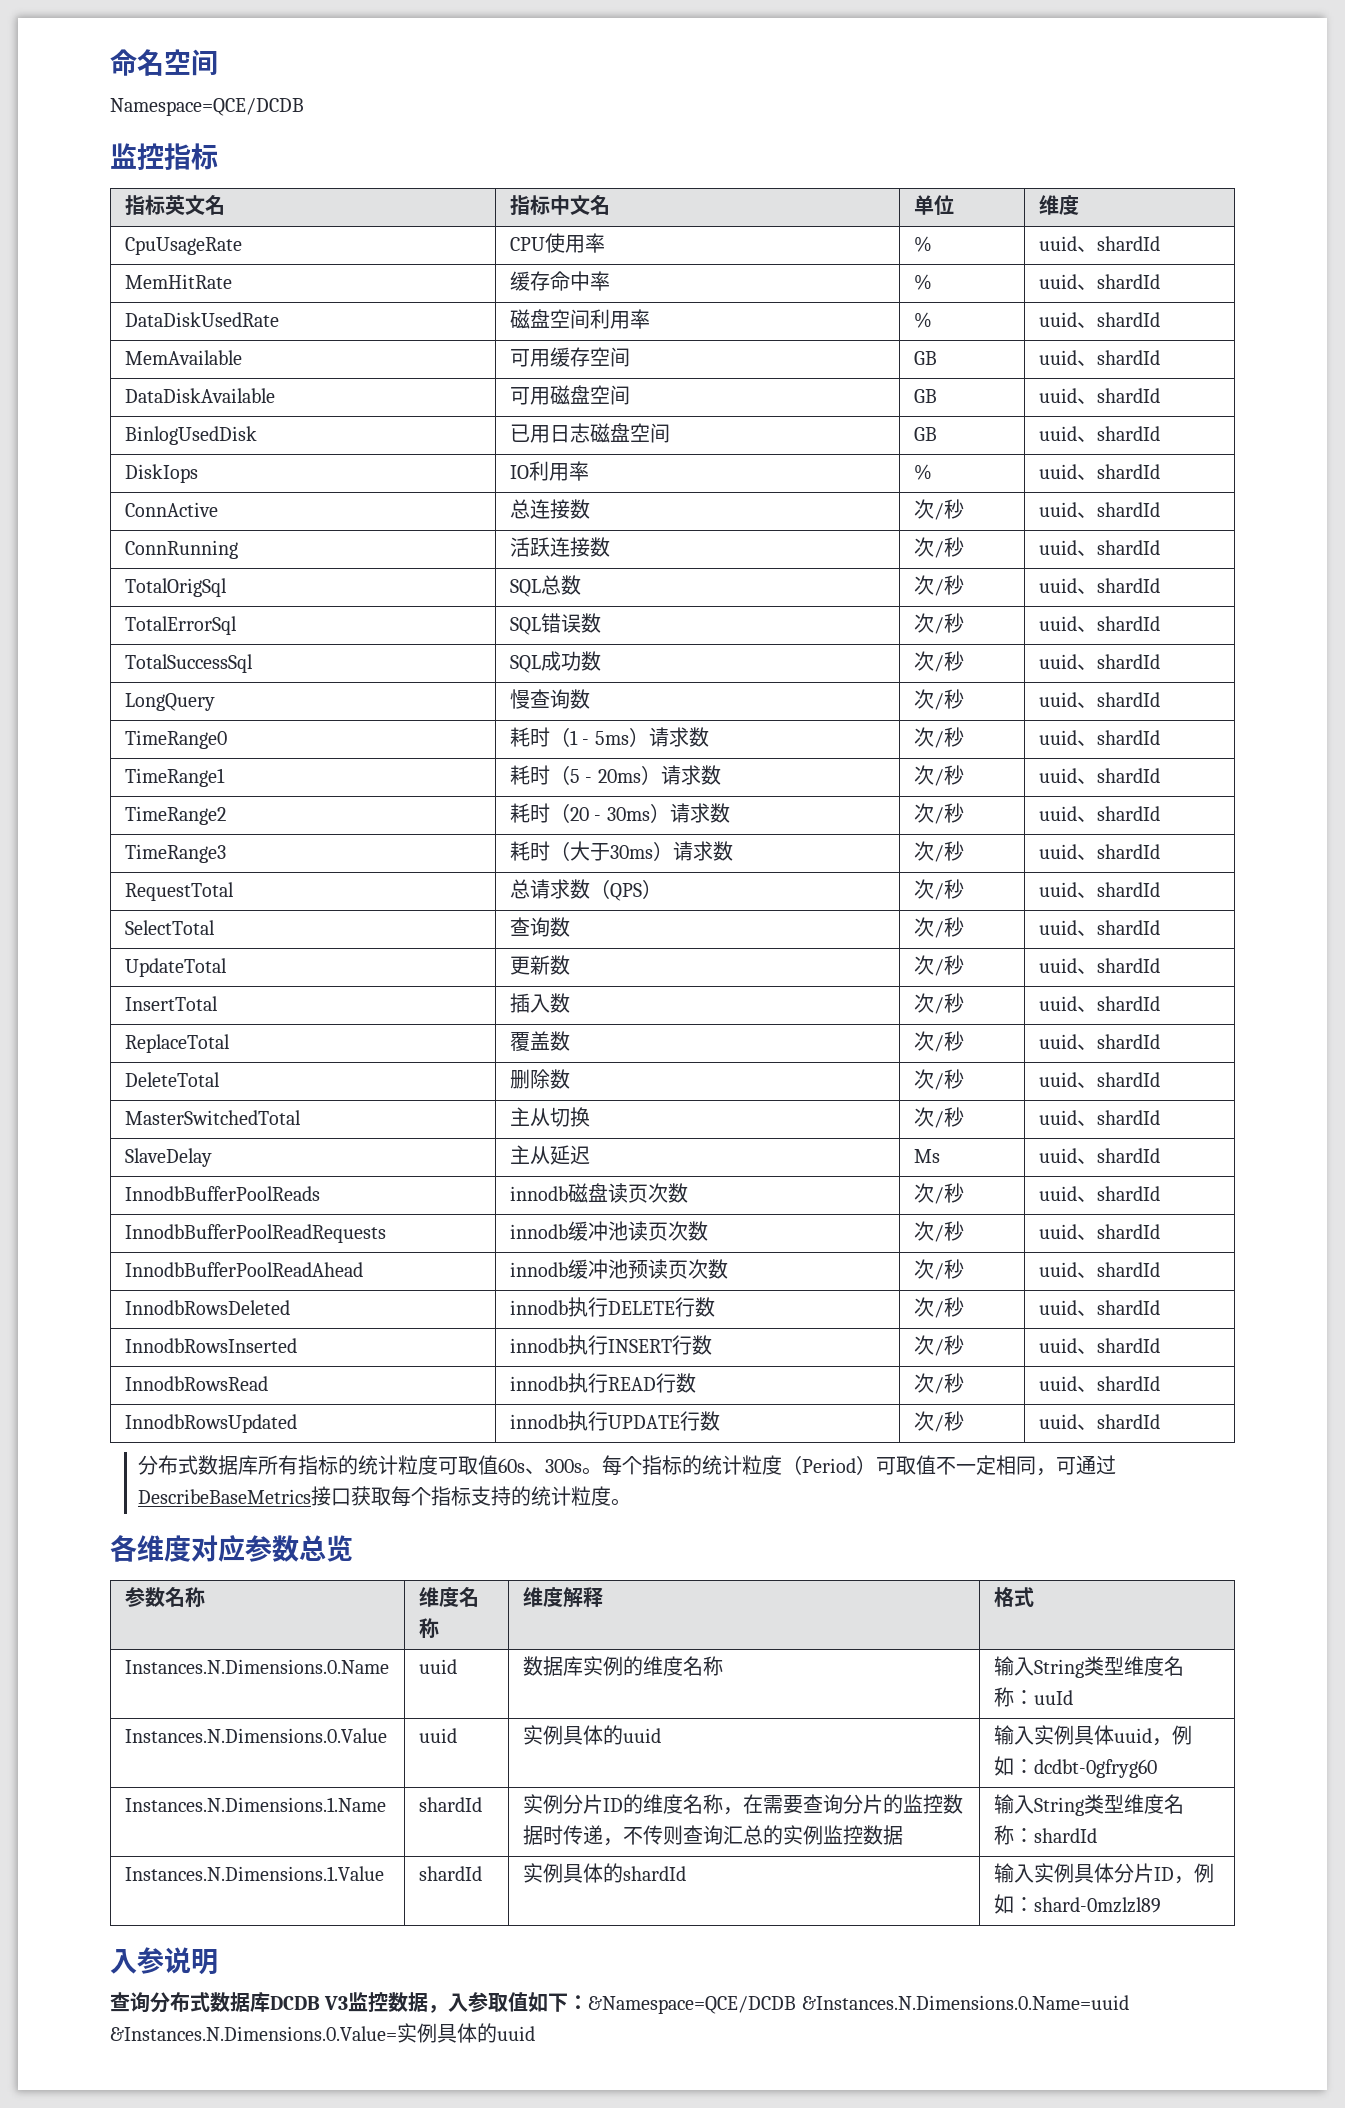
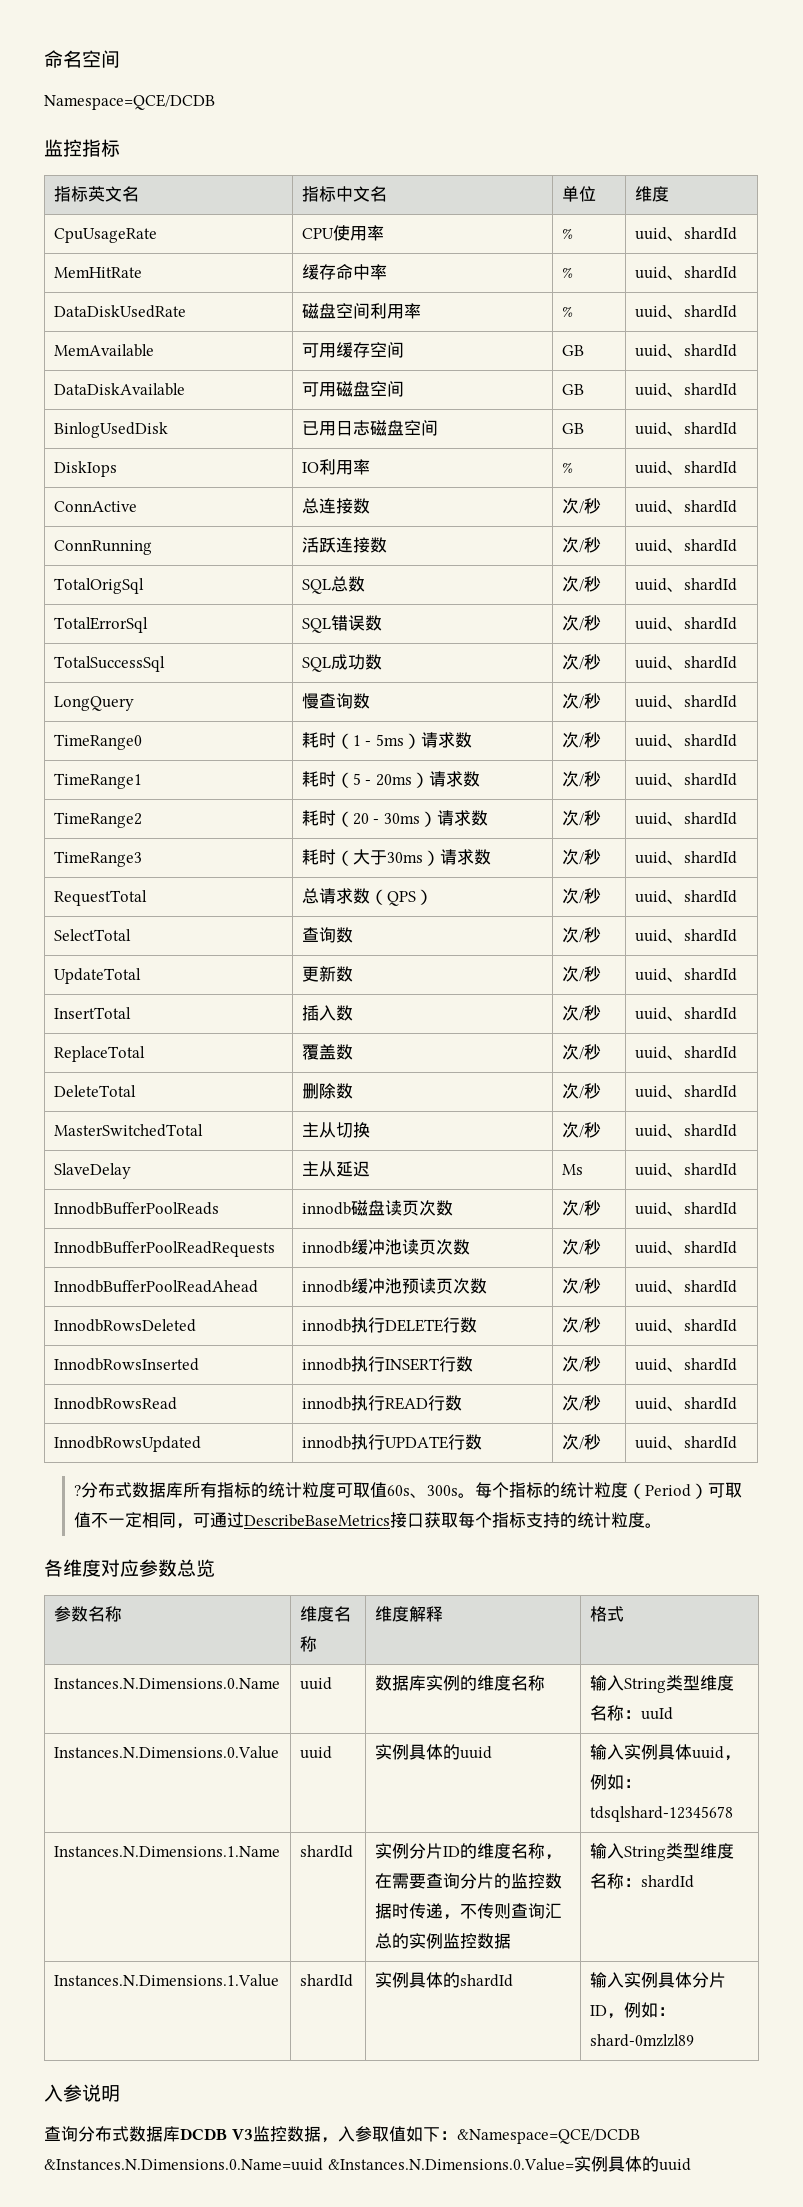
+ ?
- Instances.N.Dimensions.0.Value | uuid | 实例具体的uuid | 输入实例具体uuid，例如：dcdbt-0gfryg60
+ Instances.N.Dimensions.0.Value | uuid | 实例具体的uuid | 输入实例具体uuid，例如：tdsqlshard-12345678

